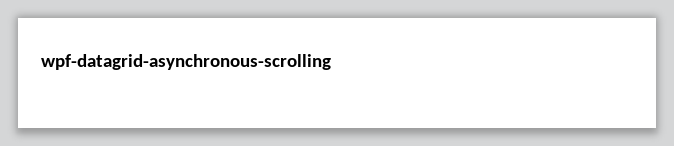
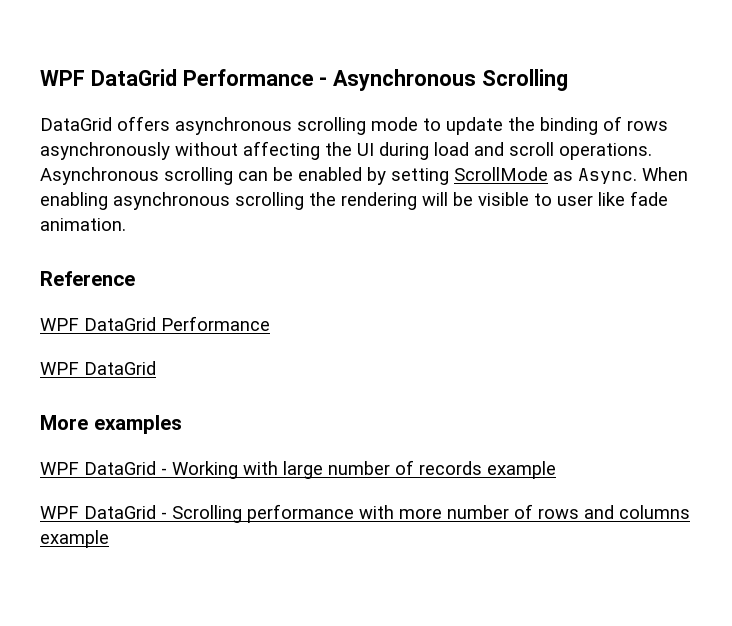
- wpf-datagrid-asynchronous-scrolling
+ WPF DataGrid Performance - Asynchronous Scrolling
+ DataGrid offers asynchronous scrolling mode to update the binding of rows asynchronously without affecting the UI during load and scroll operations. Asynchronous scrolling can be enabled by setting ScrollMode as Async. When enabling asynchronous scrolling the rendering will be visible to user like fade animation.
+ Reference
+ WPF DataGrid Performance
+ WPF DataGrid
+ More examples
+ WPF DataGrid - Working with large number of records example
+ WPF DataGrid - Scrolling performance with more number of rows and columns example

